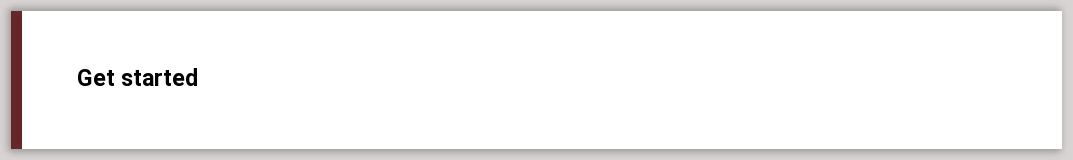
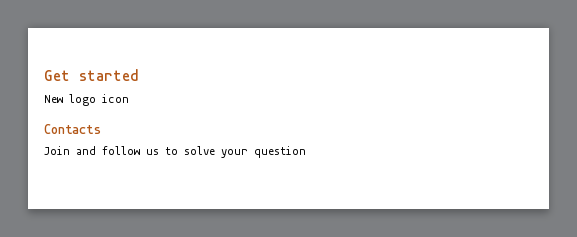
+ New logo icon
+ Contacts
+ Join and follow us to solve your question

